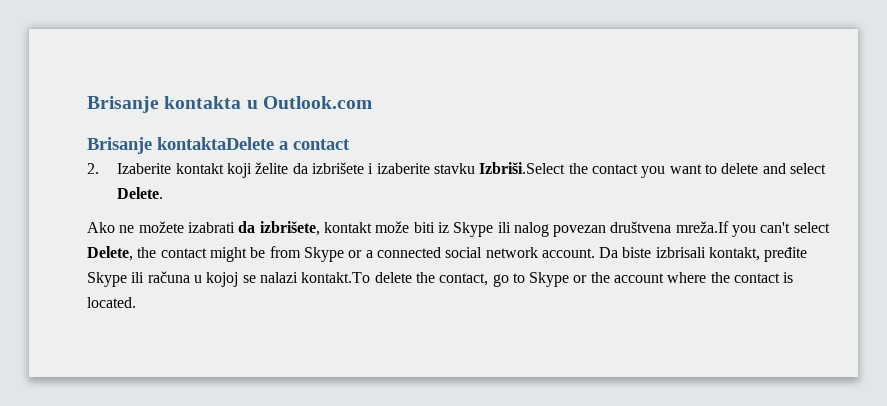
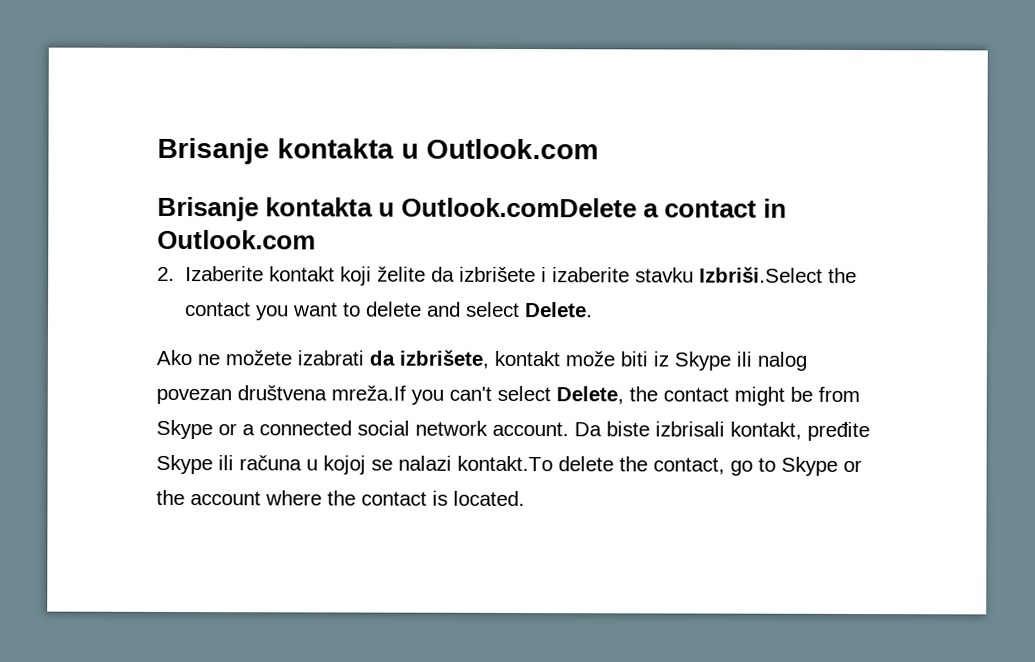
- Brisanje kontaktaDelete a contact
+ Brisanje kontakta u Outlook.comDelete a contact in Outlook.com

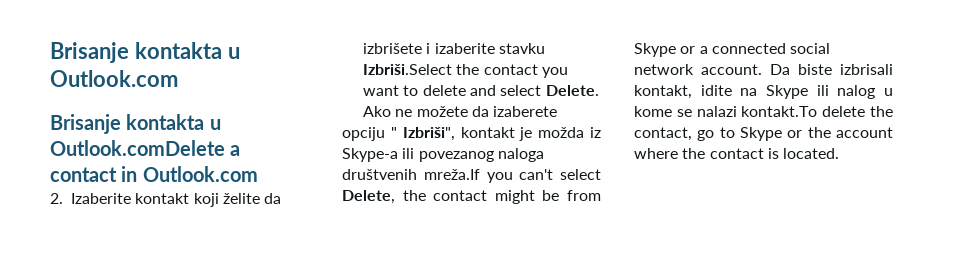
- Ako ne možete izabrati da izbrišete, kontakt može biti iz Skype ili nalog povezan društvena mreža.If you can't select Delete, the contact might be from Skype or a connected social network account.
+ Ako ne možete da izaberete opciju " Izbriši", kontakt je možda iz Skype-a ili povezanog naloga društvenih mreža.If you can't select Delete, the contact might be from Skype or a connected social network account.
- Da biste izbrisali kontakt, pređite Skype ili računa u kojoj se nalazi kontakt.To delete the contact, go to Skype or the account where the contact is located.
+ Da biste izbrisali kontakt, idite na Skype ili nalog u kome se nalazi kontakt.To delete the contact, go to Skype or the account where the contact is located.

